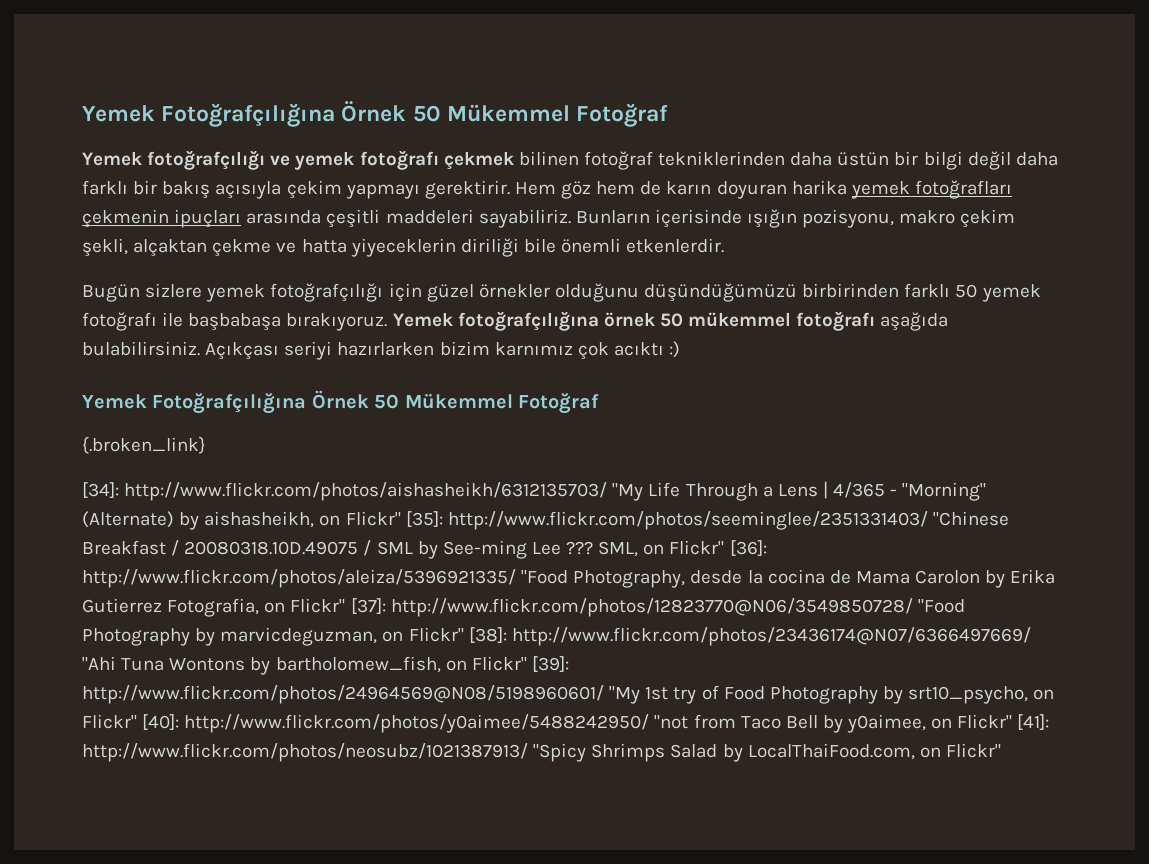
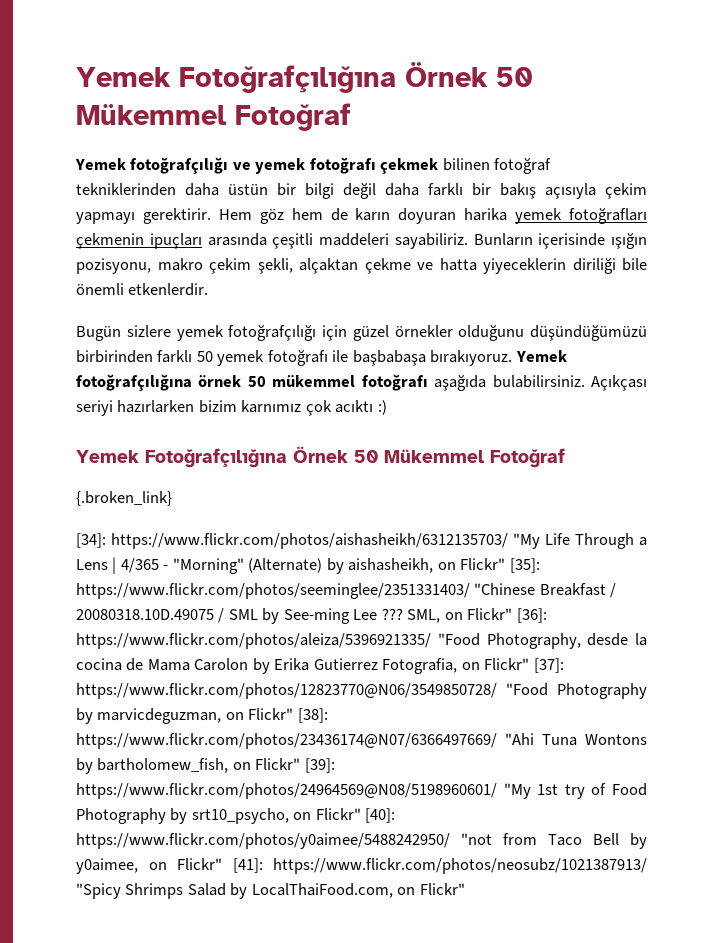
- [34]: http://www.flickr.com/photos/aishasheikh/6312135703/ "My Life Through a Lens | 4/365 - "Morning" (Alternate) by aishasheikh, on Flickr" [35]: http://www.flickr.com/photos/seeminglee/2351331403/ "Chinese Breakfast / 20080318.10D.49075 / SML by See-ming Lee ???
+ [34]: https://www.flickr.com/photos/aishasheikh/6312135703/ "My Life Through a Lens | 4/365 - "Morning" (Alternate) by aishasheikh, on Flickr" [35]: https://www.flickr.com/photos/seeminglee/2351331403/ "Chinese Breakfast / 20080318.10D.49075 / SML by See-ming Lee ???
- http://www.flickr.com/photos/aleiza/5396921335/ "Food Photography, desde la cocina de Mama Carolon by Erika Gutierrez Fotografia, on Flickr" [37]:
+ https://www.flickr.com/photos/aleiza/5396921335/ "Food Photography, desde la cocina de Mama Carolon by Erika Gutierrez Fotografia, on Flickr" [37]:
- http://www.flickr.com/photos/12823770@N06/3549850728/ "Food Photography by marvicdeguzman, on Flickr" [38]:
+ https://www.flickr.com/photos/12823770@N06/3549850728/ "Food Photography by marvicdeguzman, on Flickr" [38]:
- http://www.flickr.com/photos/23436174@N07/6366497669/ "Ahi Tuna Wontons by bartholomew_fish, on Flickr" [39]:
+ https://www.flickr.com/photos/23436174@N07/6366497669/ "Ahi Tuna Wontons by bartholomew_fish, on Flickr" [39]:
- http://www.flickr.com/photos/24964569@N08/5198960601/ "My 1st try of Food Photography by srt10_psycho, on Flickr" [40]:
+ https://www.flickr.com/photos/24964569@N08/5198960601/ "My 1st try of Food Photography by srt10_psycho, on Flickr" [40]:
- http://www.flickr.com/photos/y0aimee/5488242950/ "not from Taco Bell by y0aimee, on Flickr" [41]:
+ https://www.flickr.com/photos/y0aimee/5488242950/ "not from Taco Bell by y0aimee, on Flickr" [41]:
- http://www.flickr.com/photos/neosubz/1021387913/ "Spicy Shrimps Salad by LocalThaiFood.com, on Flickr"
+ https://www.flickr.com/photos/neosubz/1021387913/ "Spicy Shrimps Salad by LocalThaiFood.com, on Flickr"

